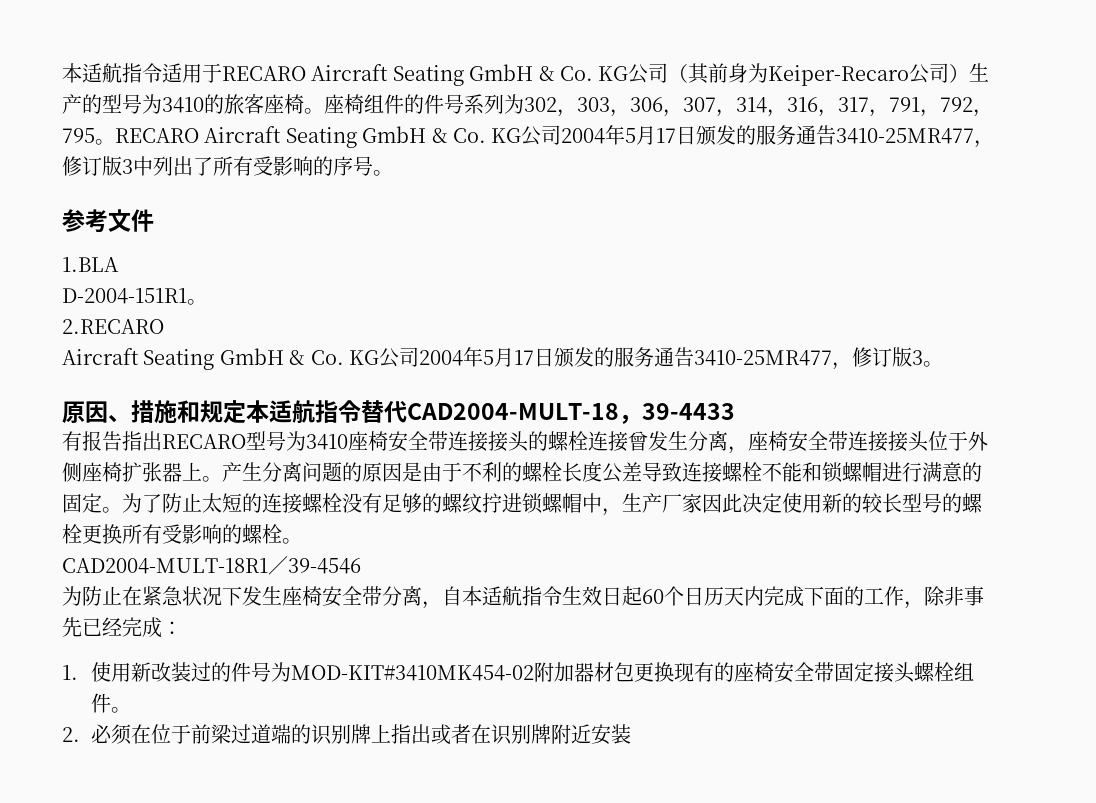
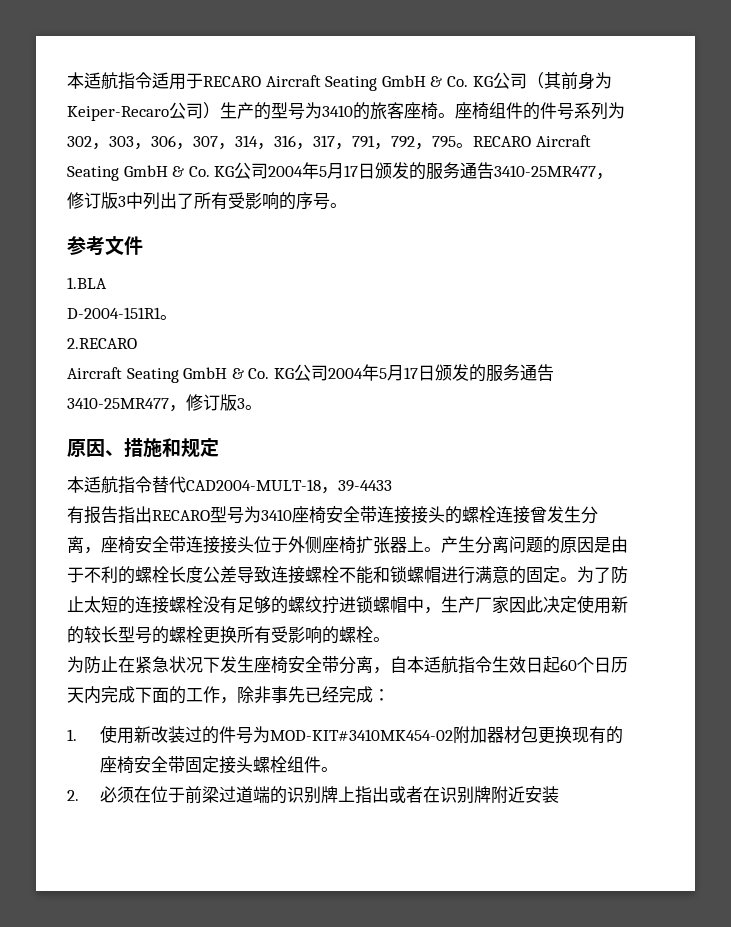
- 原因、措施和规定本适航指令替代CAD2004-MULT-18，39-4433
+ 原因、措施和规定
+ 本适航指令替代CAD2004-MULT-18，39-4433
- CAD2004-MULT-18R1／39-4546

